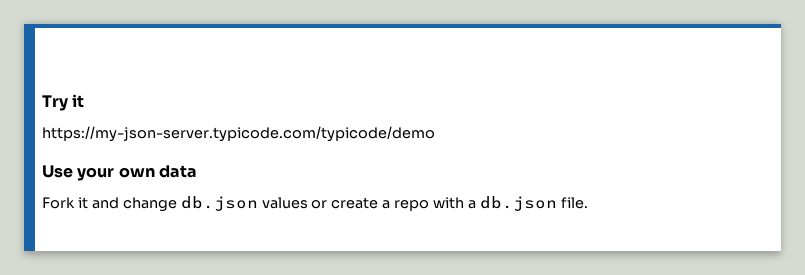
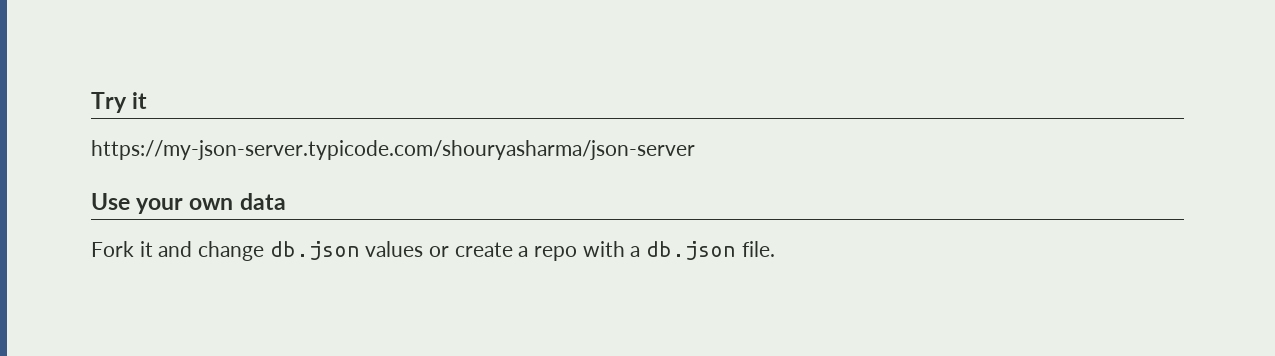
- https://my-json-server.typicode.com/typicode/demo
+ https://my-json-server.typicode.com/shouryasharma/json-server

